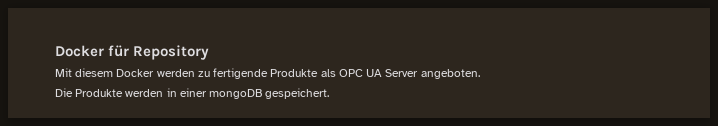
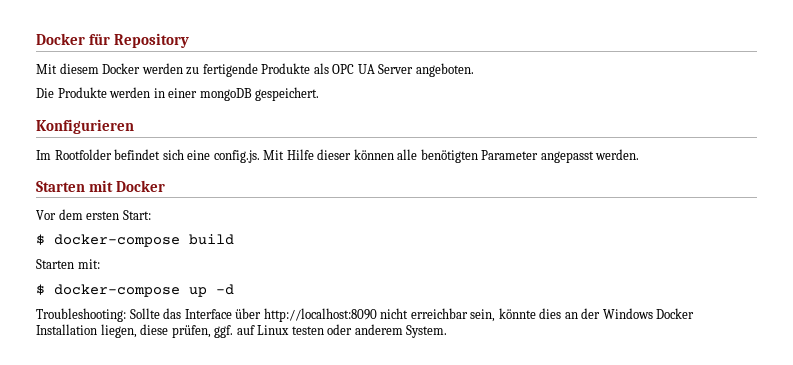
+ Konfigurieren
+ Im Rootfolder befindet sich eine config.js. Mit Hilfe dieser können alle benötigten Parameter angepasst werden.
+ Starten mit Docker
+ Vor dem ersten Start:
+ $ docker-compose build
+ Starten mit:
+ $ docker-compose up -d
+ Troubleshooting: Sollte das Interface über http://localhost:8090 nicht erreichbar sein, könnte dies an der Windows Docker Installation liegen, diese prüfen, ggf. auf Linux testen oder anderem System.

